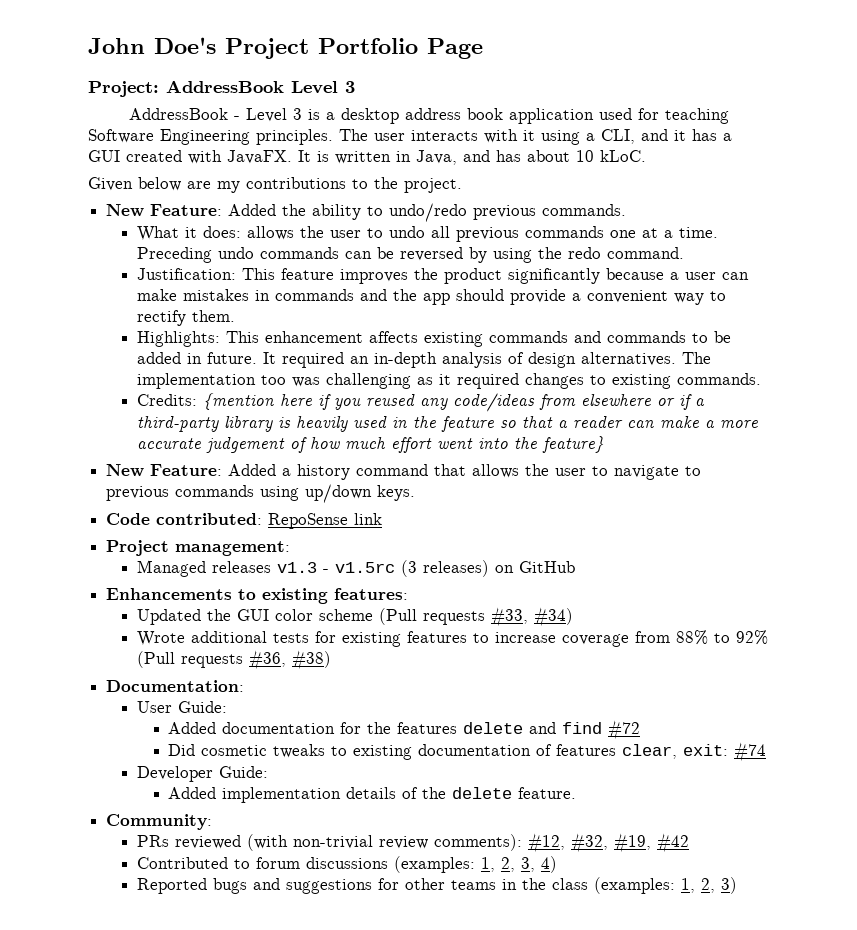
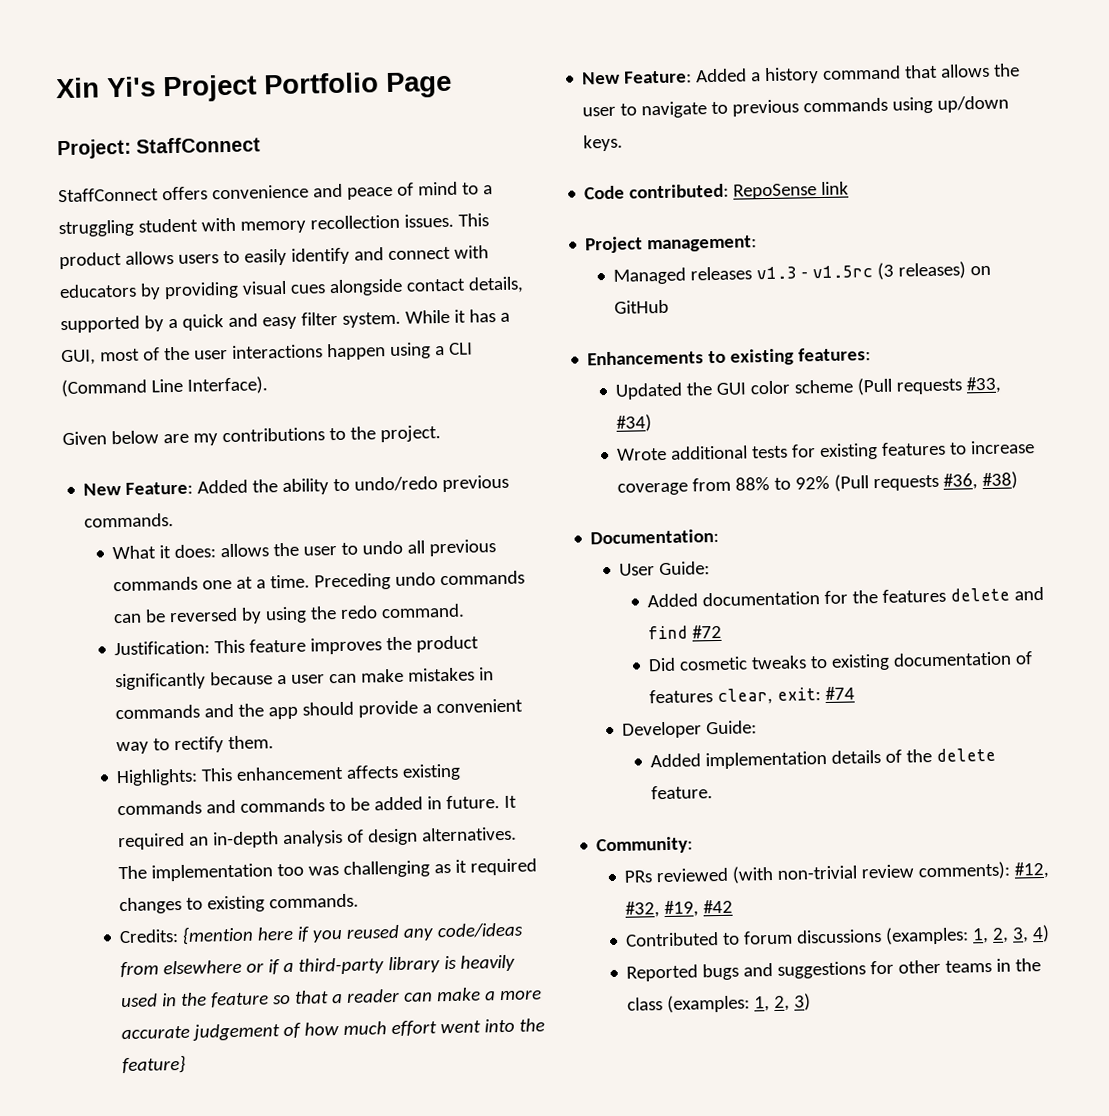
- John Doe's Project Portfolio Page
+ Xin Yi's Project Portfolio Page
- Project: AddressBook Level 3
- AddressBook - Level 3 is a desktop address book application used for teaching Software Engineering principles. The user interacts with it using a CLI, and it has a GUI created with JavaFX. It is written in Java, and has about 10 kLoC.
+ Project: StaffConnect
+ StaffConnect offers convenience and peace of mind to a struggling student with memory recollection issues. This product allows users to easily identify and connect with educators by providing visual cues alongside contact details, supported by a quick and easy filter system. While it has a GUI, most of the user interactions happen using a CLI (Command Line Interface).

